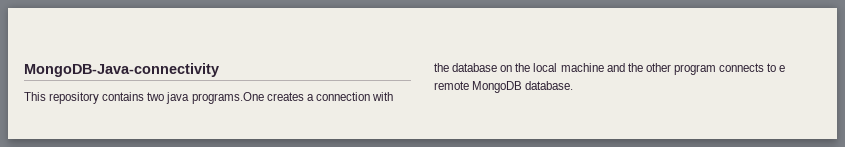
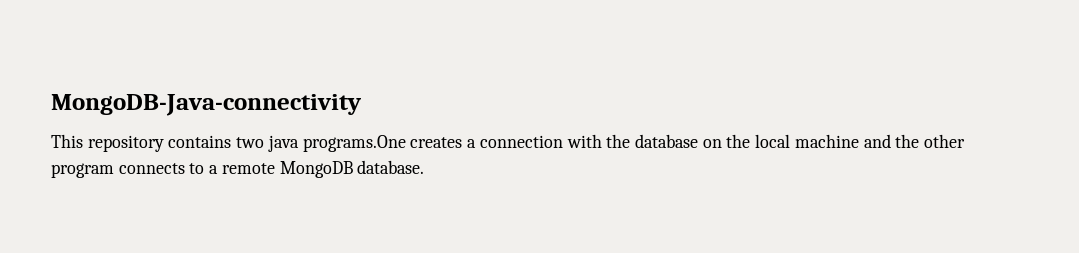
- This repository contains two java programs.One creates a connection with the database on the local machine and the other program connects to e remote MongoDB database.
+ This repository contains two java programs.One creates a connection with the database on the local machine and the other program connects to a remote MongoDB database.

